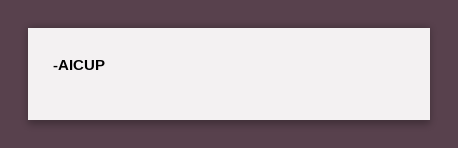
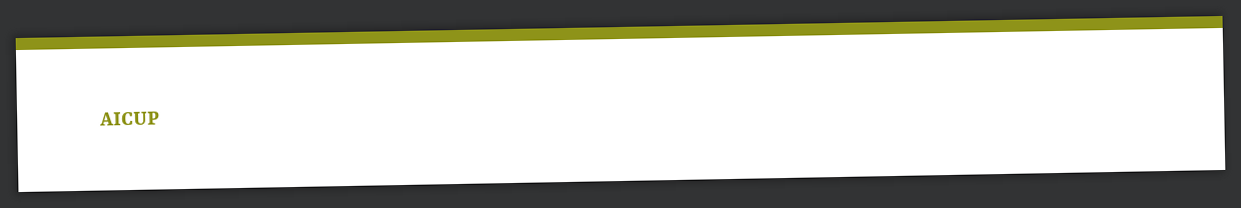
- -AICUP
+ AICUP

